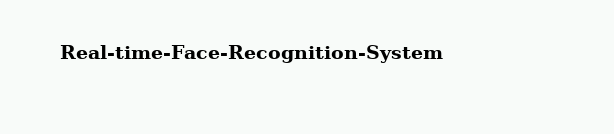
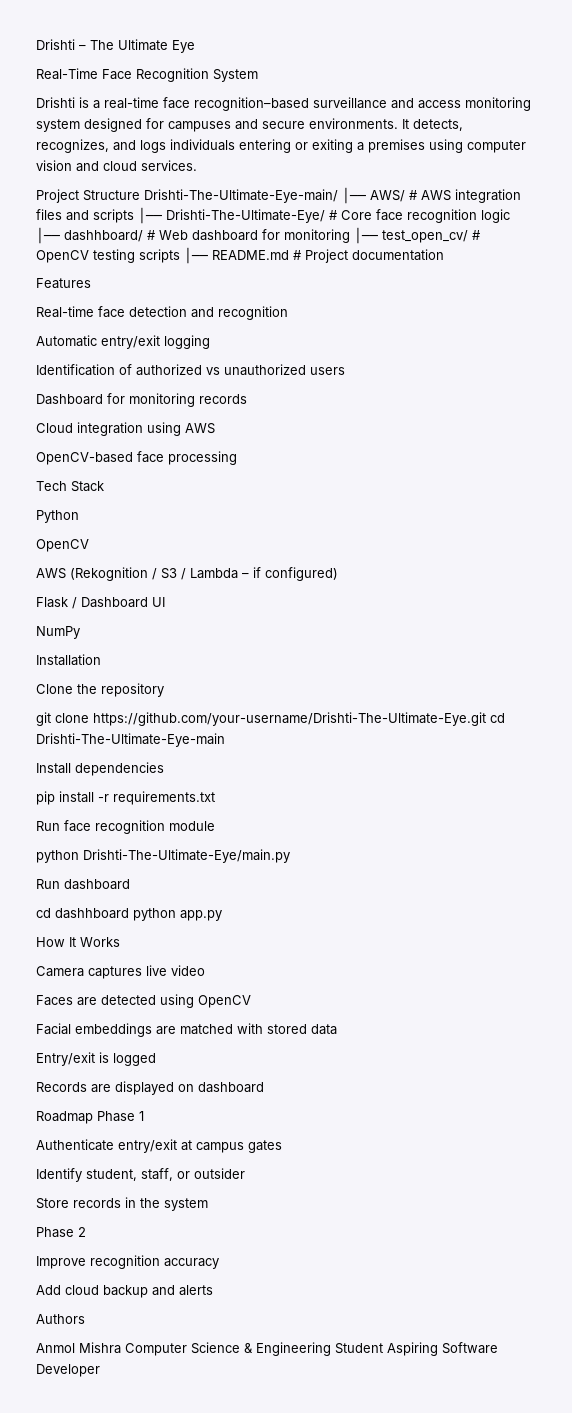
- Real-time-Face-Recognition-System
+ Drishti – The Ultimate Eye
+ Real-Time Face Recognition System
+ Drishti is a real-time face recognition–based surveillance and access monitoring system designed for campuses and secure environments. It detects, recognizes, and logs individuals entering or exiting a premises using computer vision and cloud services.
+ Project Structure Drishti-The-Ultimate-Eye-main/ │── AWS/ # AWS integration files and scripts │── Drishti-The-Ultimate-Eye/ # Core face recognition logic │── dashhboard/ # Web dashboard for monitoring │── test_open_cv/ # OpenCV testing scripts │── README.md # Project documentation
+ Features
+ Real-time face detection and recognition
+ Automatic entry/exit logging
+ Identification of authorized vs unauthorized users
+ Dashboard for monitoring records
+ Cloud integration using AWS
+ OpenCV-based face processing
+ Tech Stack
+ Python
+ OpenCV
+ AWS (Rekognition / S3 / Lambda – if configured)
+ Flask / Dashboard UI
+ NumPy
+ Installation
+ Clone the repository
+ git clone https://github.com/your-username/Drishti-The-Ultimate-Eye.git cd Drishti-The-Ultimate-Eye-main
+ Install dependencies
+ pip install -r requirements.txt
+ Run face recognition module
+ python Drishti-The-Ultimate-Eye/main.py
+ Run dashboard
+ cd dashhboard python app.py
+ How It Works
+ Camera captures live video
+ Faces are detected using OpenCV
+ Facial embeddings are matched with stored data
+ Entry/exit is logged
+ Records are displayed on dashboard
+ Roadmap Phase 1
+ Authenticate entry/exit at campus gates
+ Identify student, staff, or outsider
+ Store records in the system
+ Phase 2
+ Improve recognition accuracy
+ Add cloud backup and alerts
+ Authors
+ Anmol Mishra Computer Science & Engineering Student Aspiring Software Developer

